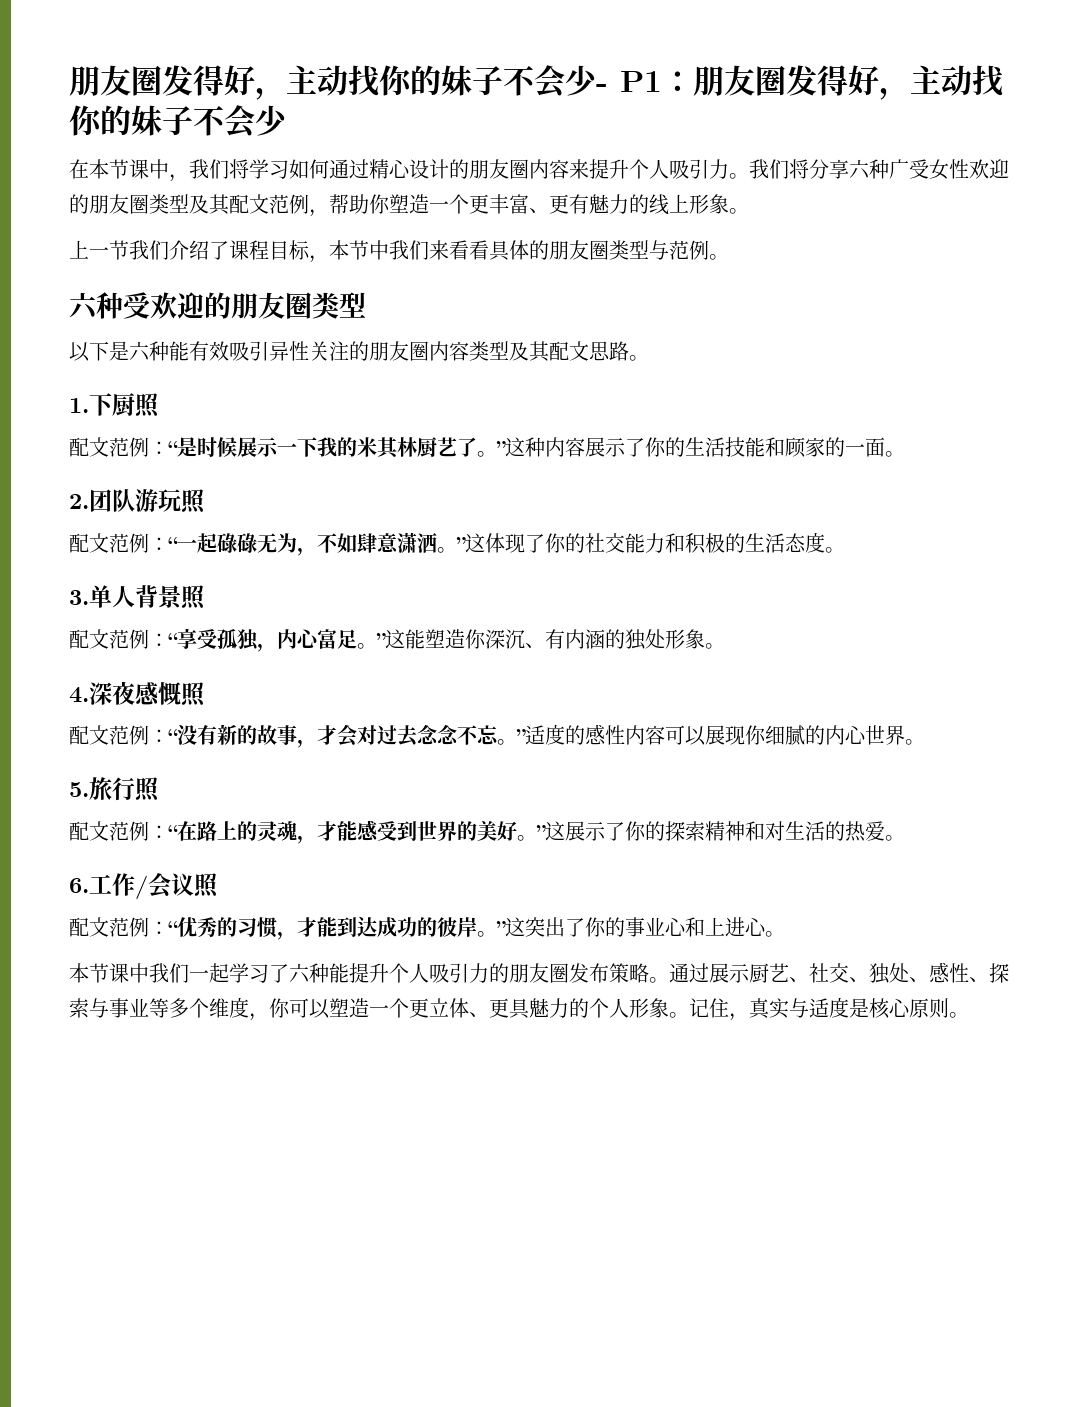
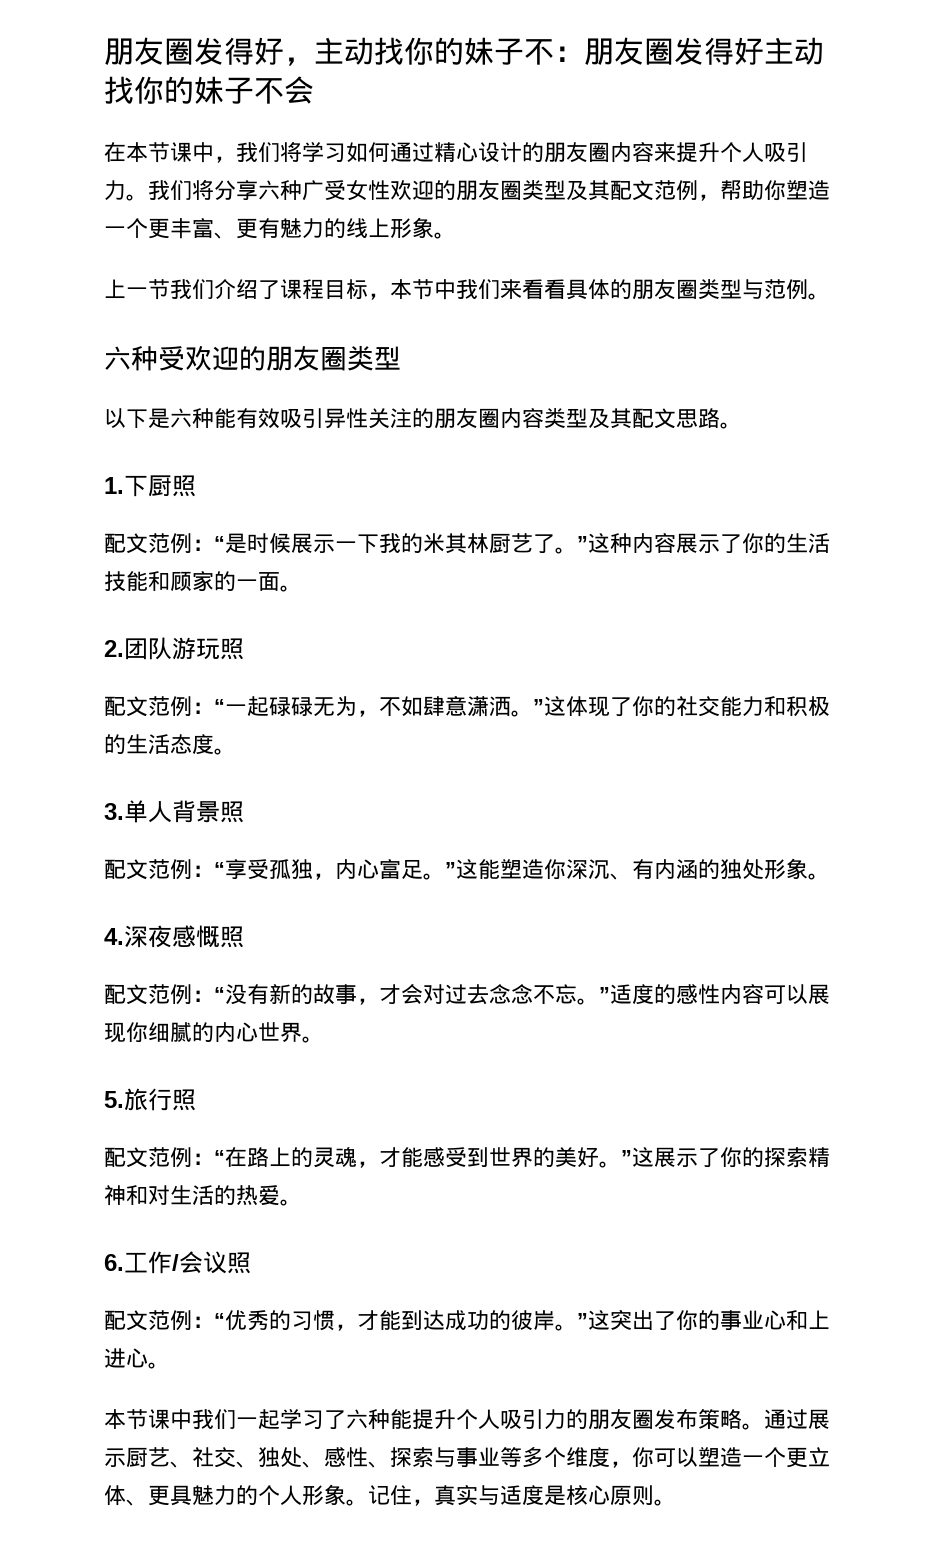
- 朋友圈发得好，主动找你的妹子不会少- P1：朋友圈发得好，主动找你的妹子不会少
+ 朋友圈发得好，主动找你的妹子不：朋友圈发得好主动找你的妹子不会

